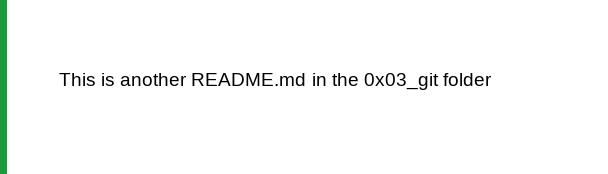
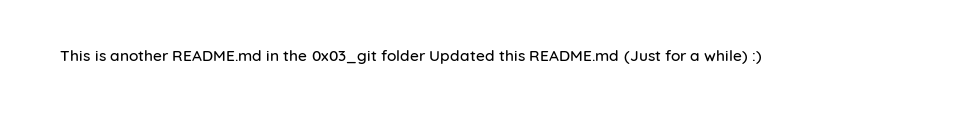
- This is another README.md in the 0x03_git folder
+ This is another README.md in the 0x03_git folder Updated this README.md (Just for a while) :)

